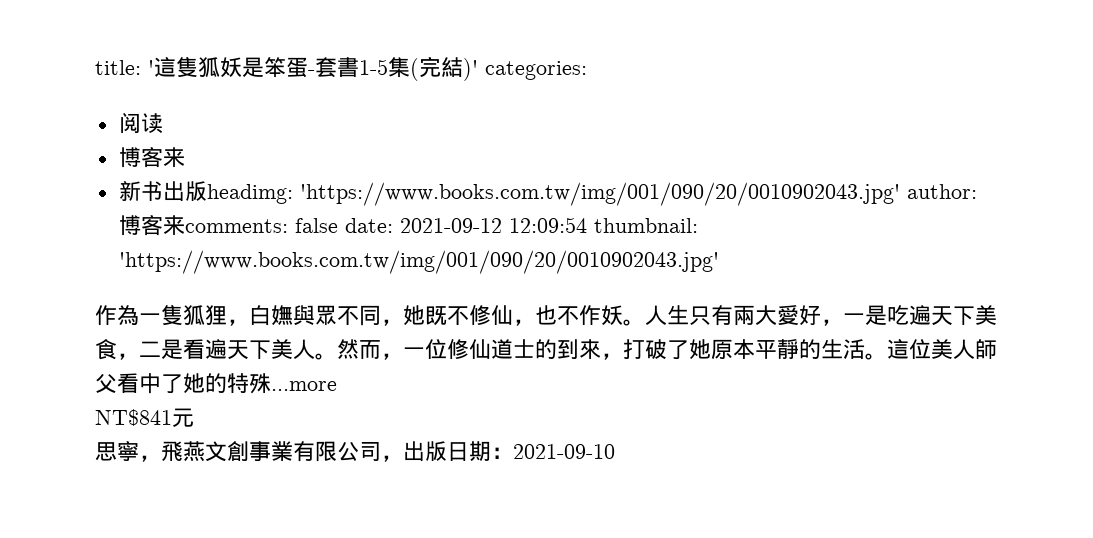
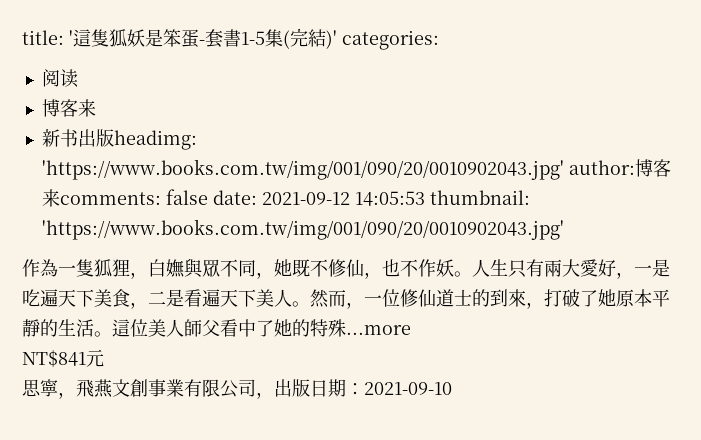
- 新书出版headimg: 'https://www.books.com.tw/img/001/090/20/0010902043.jpg' author:博客来comments: false date: 2021-09-12 12:09:54 thumbnail: 'https://www.books.com.tw/img/001/090/20/0010902043.jpg'
+ 新书出版headimg: 'https://www.books.com.tw/img/001/090/20/0010902043.jpg' author:博客来comments: false date: 2021-09-12 14:05:53 thumbnail: 'https://www.books.com.tw/img/001/090/20/0010902043.jpg'

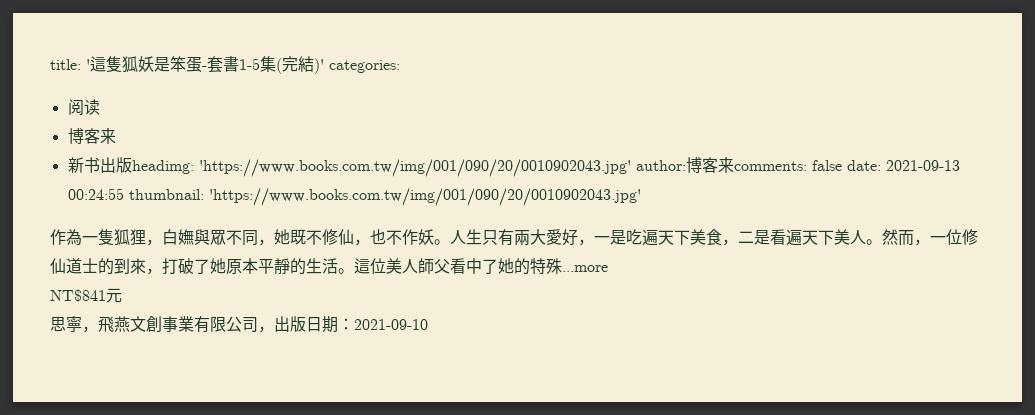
- 新书出版headimg: 'https://www.books.com.tw/img/001/090/20/0010902043.jpg' author:博客来comments: false date: 2021-09-12 14:05:53 thumbnail: 'https://www.books.com.tw/img/001/090/20/0010902043.jpg'
+ 新书出版headimg: 'https://www.books.com.tw/img/001/090/20/0010902043.jpg' author:博客来comments: false date: 2021-09-13 00:24:55 thumbnail: 'https://www.books.com.tw/img/001/090/20/0010902043.jpg'

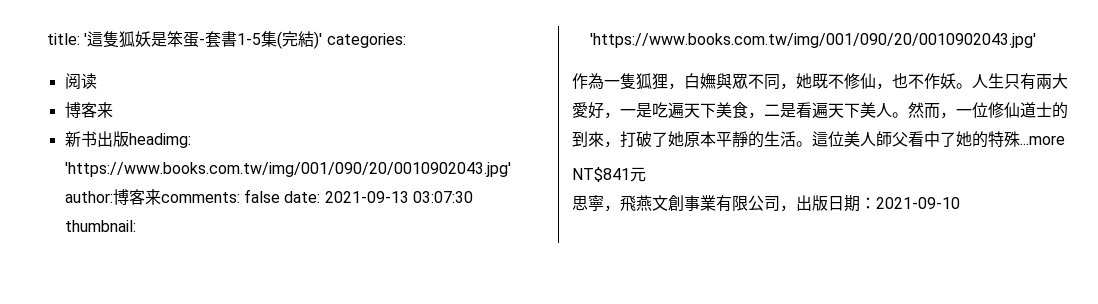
- 新书出版headimg: 'https://www.books.com.tw/img/001/090/20/0010902043.jpg' author:博客来comments: false date: 2021-09-13 00:24:55 thumbnail: 'https://www.books.com.tw/img/001/090/20/0010902043.jpg'
+ 新书出版headimg: 'https://www.books.com.tw/img/001/090/20/0010902043.jpg' author:博客来comments: false date: 2021-09-13 03:07:30 thumbnail: 'https://www.books.com.tw/img/001/090/20/0010902043.jpg'

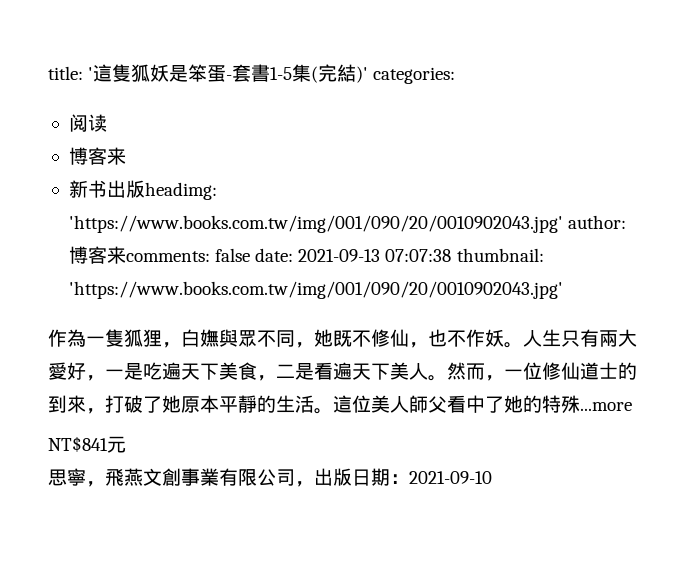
- 新书出版headimg: 'https://www.books.com.tw/img/001/090/20/0010902043.jpg' author:博客来comments: false date: 2021-09-13 03:07:30 thumbnail: 'https://www.books.com.tw/img/001/090/20/0010902043.jpg'
+ 新书出版headimg: 'https://www.books.com.tw/img/001/090/20/0010902043.jpg' author:博客来comments: false date: 2021-09-13 07:07:38 thumbnail: 'https://www.books.com.tw/img/001/090/20/0010902043.jpg'

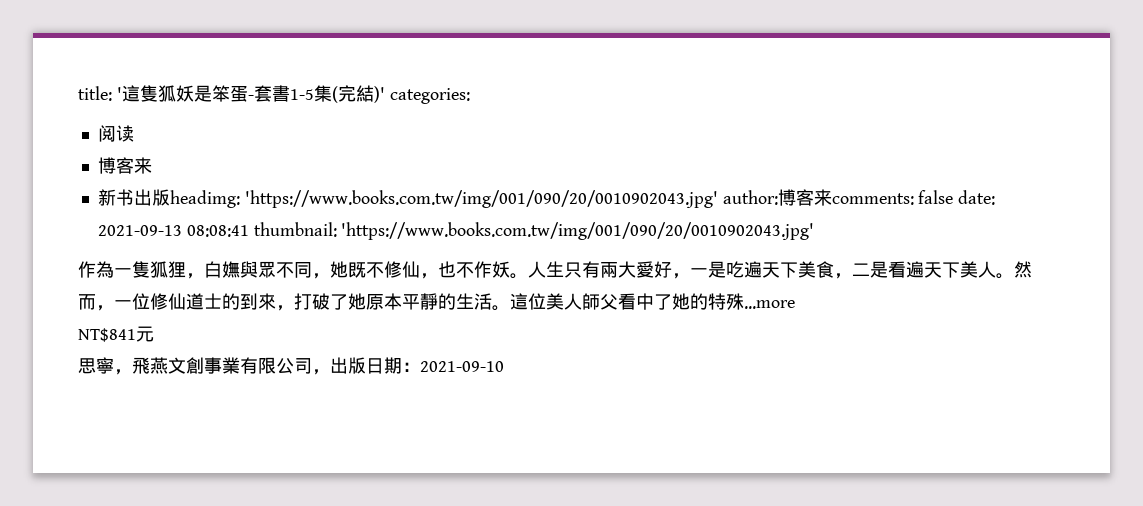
- 新书出版headimg: 'https://www.books.com.tw/img/001/090/20/0010902043.jpg' author:博客来comments: false date: 2021-09-13 07:07:38 thumbnail: 'https://www.books.com.tw/img/001/090/20/0010902043.jpg'
+ 新书出版headimg: 'https://www.books.com.tw/img/001/090/20/0010902043.jpg' author:博客来comments: false date: 2021-09-13 08:08:41 thumbnail: 'https://www.books.com.tw/img/001/090/20/0010902043.jpg'

